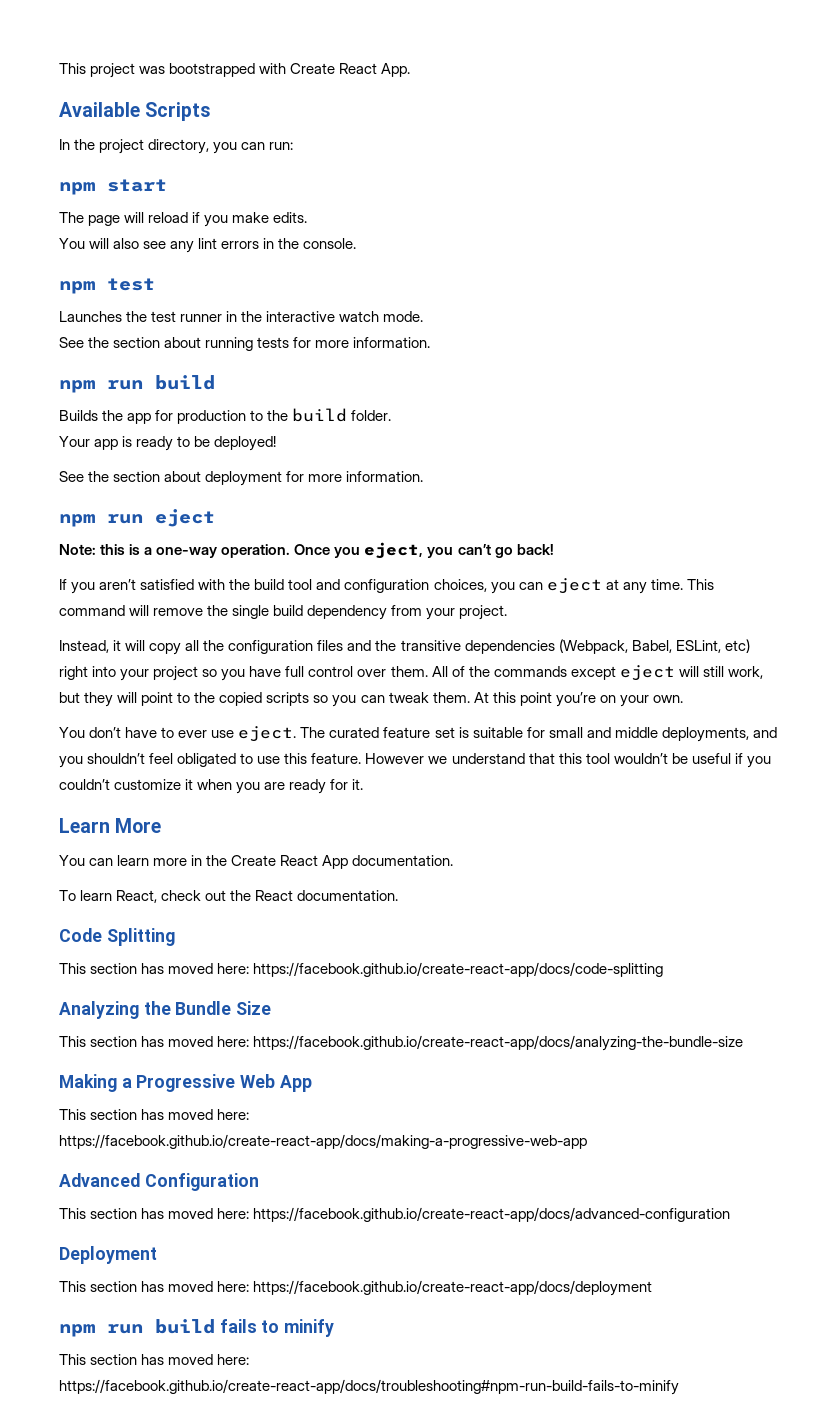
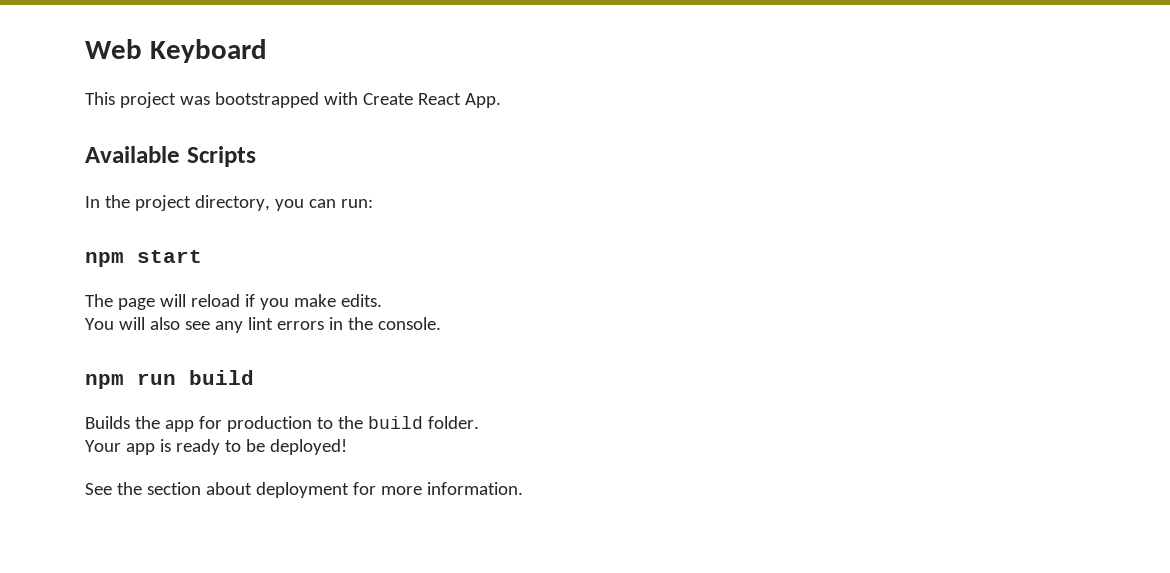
+ Web Keyboard
- npm test
- Launches the test runner in the interactive watch mode.
- See the section about running tests for more information.
- npm run eject
- Note: this is a one-way operation. Once you eject, you can’t go back!
- If you aren’t satisfied with the build tool and configuration choices, you can eject at any time. This command will remove the single build dependency from your project.
- Instead, it will copy all the configuration files and the transitive dependencies (Webpack, Babel, ESLint, etc) right into your project so you have full control over them. All of the commands except eject will still work, but they will point to the copied scripts so you can tweak them. At this point you’re on your own.
- You don’t have to ever use eject. The curated feature set is suitable for small and middle deployments, and you shouldn’t feel obligated to use this feature. However we understand that this tool wouldn’t be useful if you couldn’t customize it when you are ready for it.
- Learn More
- You can learn more in the Create React App documentation.
- To learn React, check out the React documentation.
- Code Splitting
- This section has moved here: https://facebook.github.io/create-react-app/docs/code-splitting
- Analyzing the Bundle Size
- This section has moved here: https://facebook.github.io/create-react-app/docs/analyzing-the-bundle-size
- Making a Progressive Web App
- This section has moved here: https://facebook.github.io/create-react-app/docs/making-a-progressive-web-app
- Advanced Configuration
- This section has moved here: https://facebook.github.io/create-react-app/docs/advanced-configuration
- Deployment
- This section has moved here: https://facebook.github.io/create-react-app/docs/deployment
- npm run build fails to minify
- This section has moved here: https://facebook.github.io/create-react-app/docs/troubleshooting#npm-run-build-fails-to-minify

